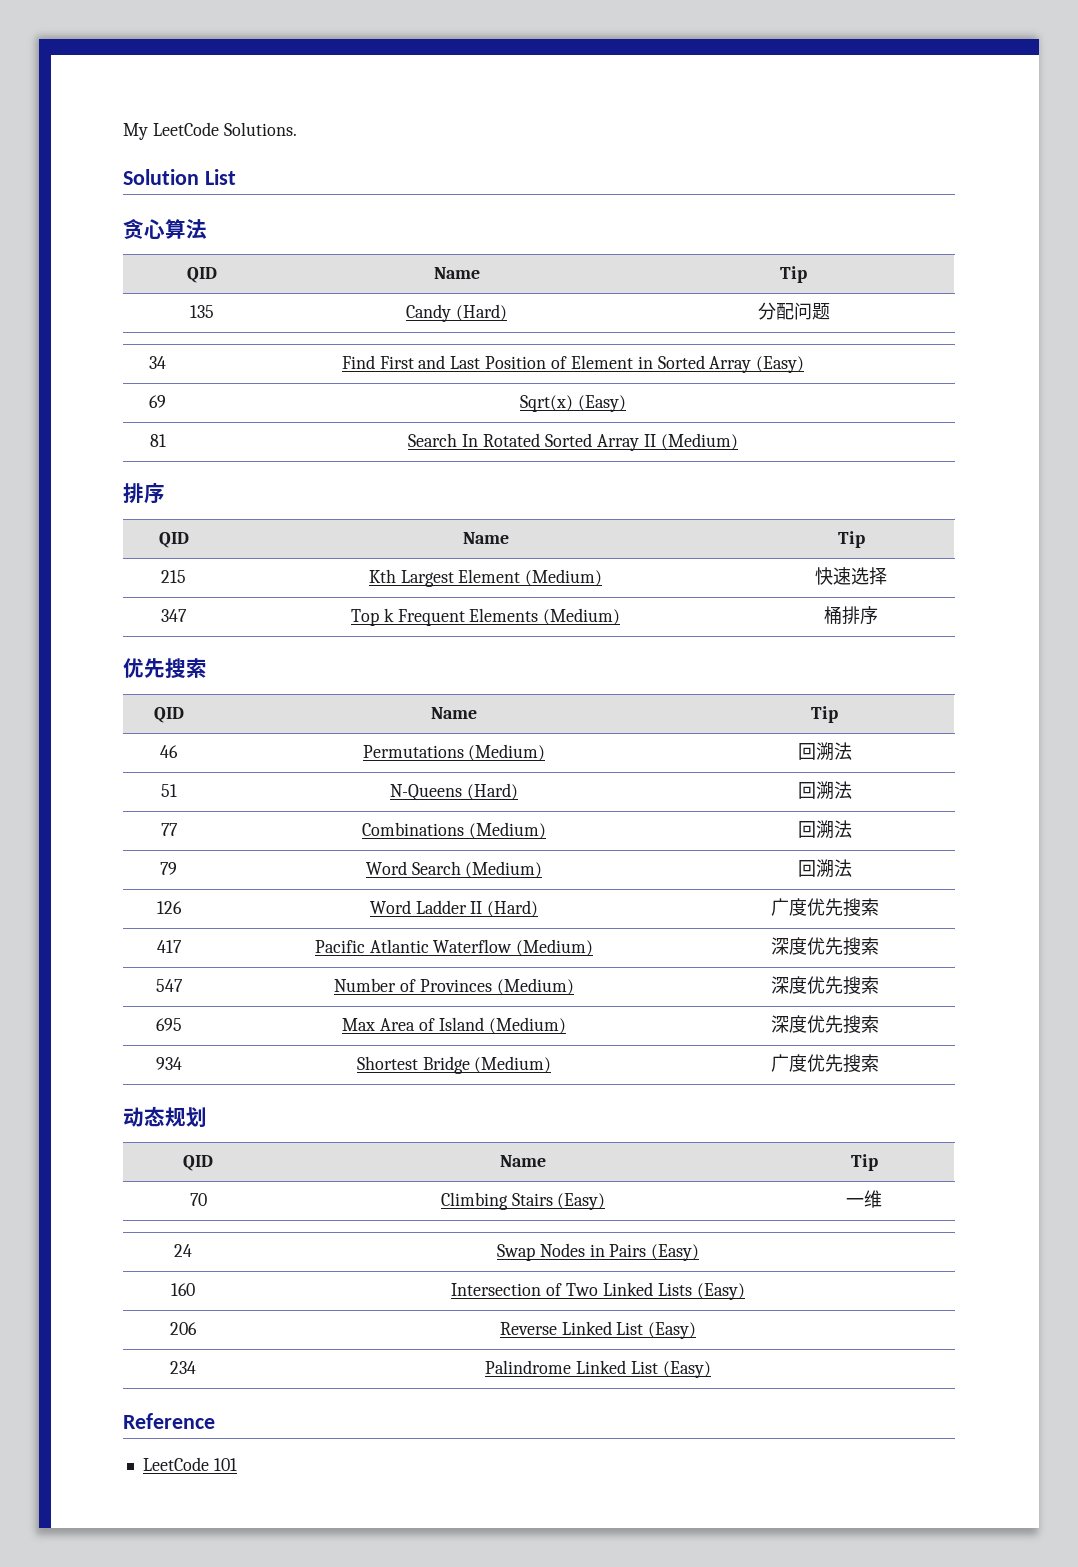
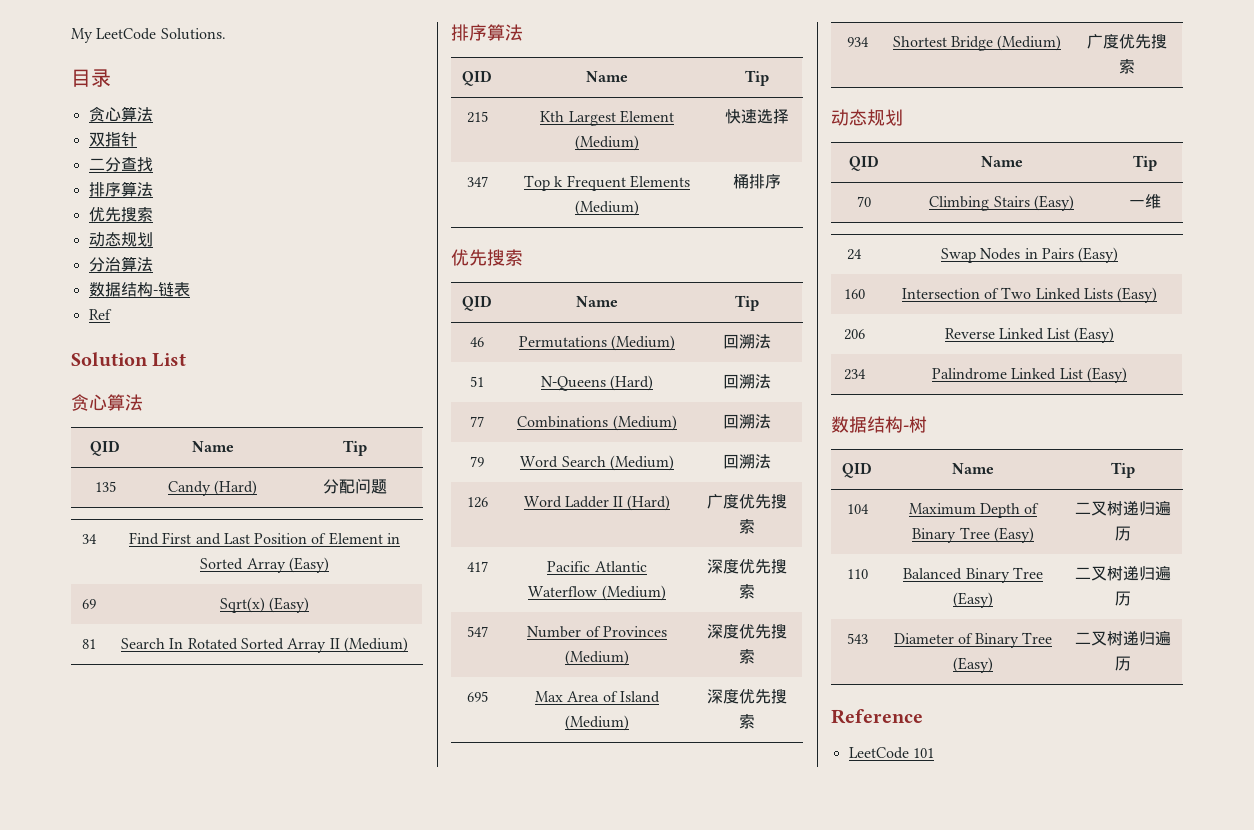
+ 目录
+ 贪心算法
+ 双指针
+ 二分查找
+ 排序算法
+ 优先搜索
+ 动态规划
+ 分治算法
+ 数据结构-链表
+ Ref
  81 | Search In Rotated Sorted Array II (Medium)
- 排序
+ 排序算法
+ 数据结构-树
+ QID | Name | Tip
+ 104 | Maximum Depth of Binary Tree (Easy) | 二叉树递归遍历
+ 110 | Balanced Binary Tree (Easy) | 二叉树递归遍历
+ 543 | Diameter of Binary Tree (Easy) | 二叉树递归遍历

